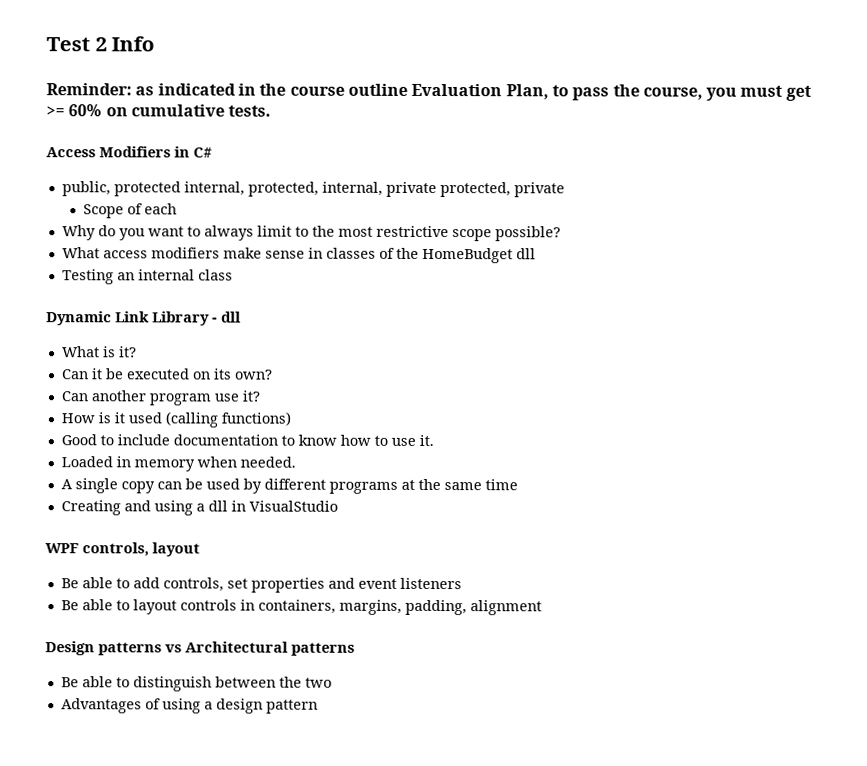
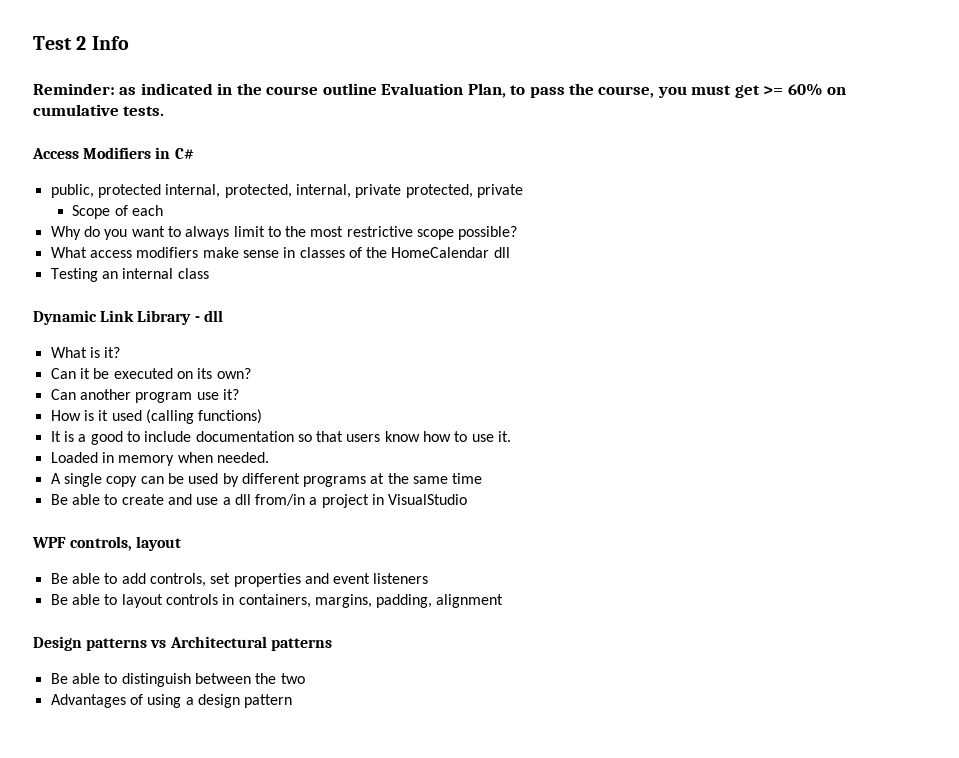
- What access modifiers make sense in classes of the HomeBudget dll
+ What access modifiers make sense in classes of the HomeCalendar dll
- Good to include documentation to know how to use it.
+ It is a good to include documentation so that users know how to use it.
- Creating and using a dll in VisualStudio
+ Be able to create and use a dll from/in a project in VisualStudio

